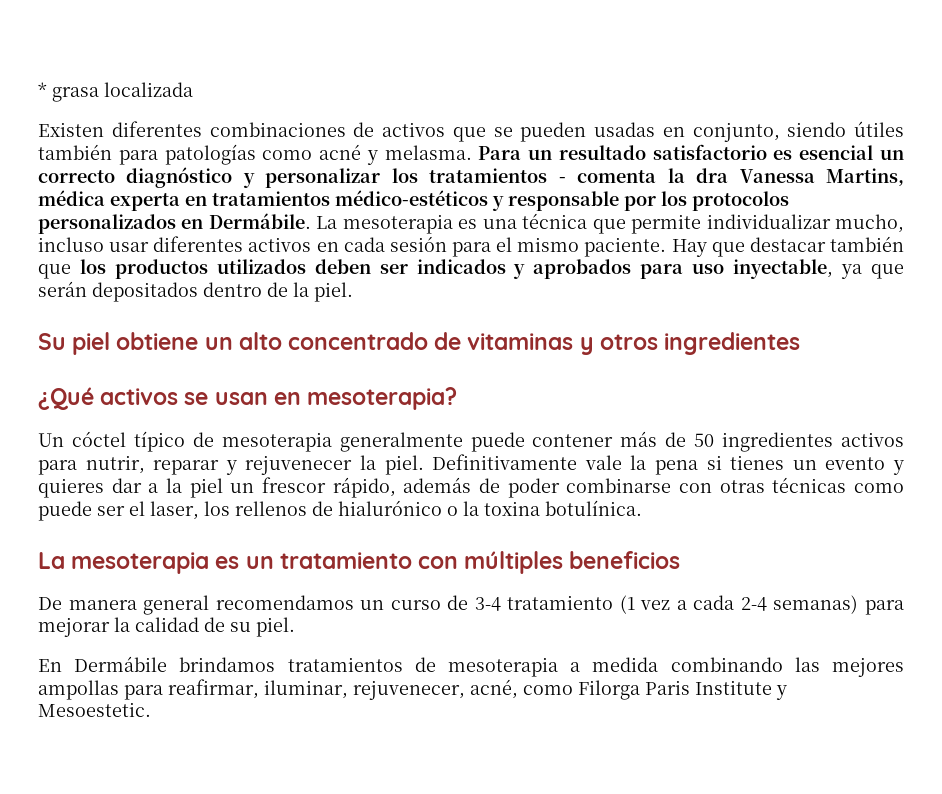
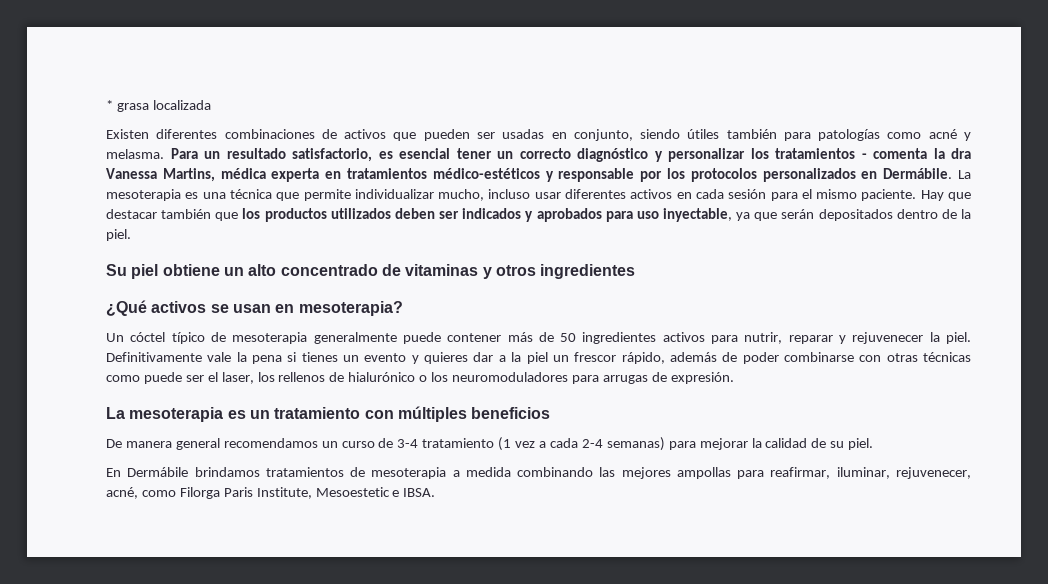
- Existen diferentes combinaciones de activos que se pueden usadas en conjunto, siendo útiles también para patologías como acné y melasma.
+ Existen diferentes combinaciones de activos que pueden ser usadas en conjunto, siendo útiles también para patologías como acné y melasma.
- Para un resultado satisfactorio es esencial un correcto diagnóstico y personalizar los tratamientos - comenta la dra Vanessa Martins, médica experta en tratamientos médico-estéticos y responsable por los protocolos personalizados en Dermábile.
+ Para un resultado satisfactorio, es esencial tener un correcto diagnóstico y personalizar los tratamientos - comenta la dra Vanessa Martins, médica experta en tratamientos médico-estéticos y responsable por los protocolos personalizados en Dermábile.
- Definitivamente vale la pena si tienes un evento y quieres dar a la piel un frescor rápido, además de poder combinarse con otras técnicas como puede ser el laser, los rellenos de hialurónico o la toxina botulínica.
+ Definitivamente vale la pena si tienes un evento y quieres dar a la piel un frescor rápido, además de poder combinarse con otras técnicas como puede ser el laser, los rellenos de hialurónico o los neuromoduladores para arrugas de expresión.
- En Dermábile brindamos tratamientos de mesoterapia a medida combinando las mejores ampollas para reafirmar, iluminar, rejuvenecer, acné, como Filorga Paris Institute y Mesoestetic.
+ En Dermábile brindamos tratamientos de mesoterapia a medida combinando las mejores ampollas para reafirmar, iluminar, rejuvenecer, acné, como Filorga Paris Institute, Mesoestetic e IBSA.

